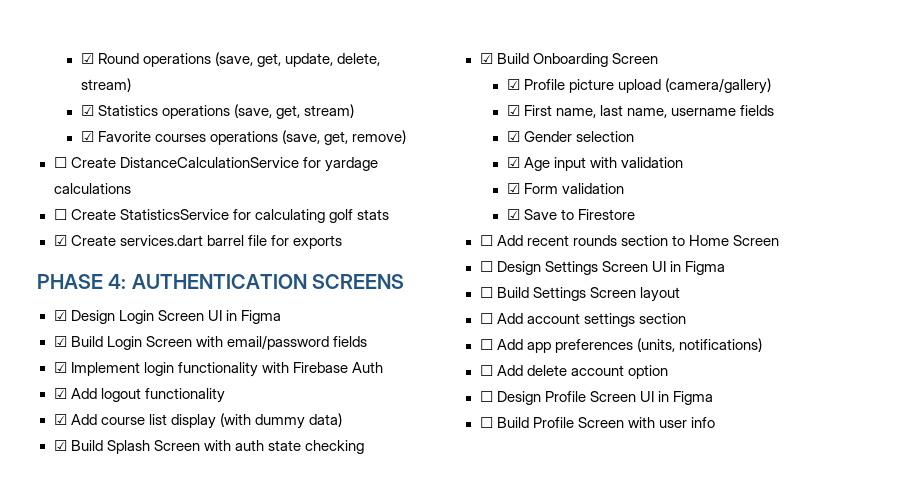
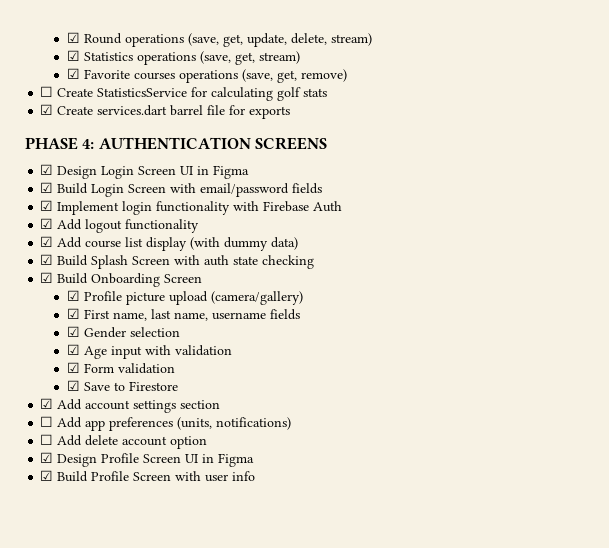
- ☐ Create DistanceCalculationService for yardage calculations
- ☐ Add recent rounds section to Home Screen
- ☐ Design Settings Screen UI in Figma
- ☐ Build Settings Screen layout
- ☐ Add account settings section
+ ☑ Add account settings section
- ☐ Design Profile Screen UI in Figma
+ ☑ Design Profile Screen UI in Figma
- ☐ Build Profile Screen with user info
+ ☑ Build Profile Screen with user info

